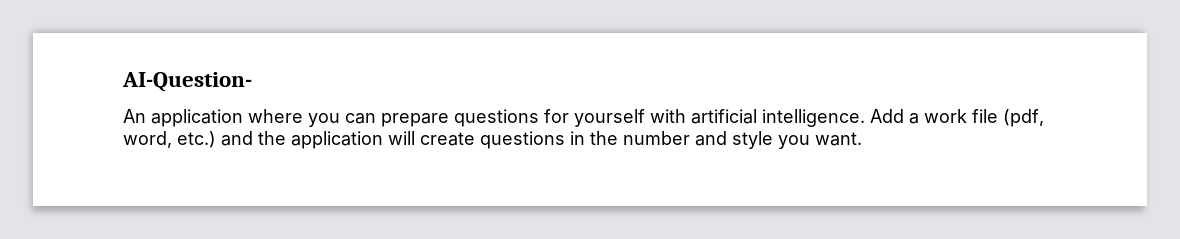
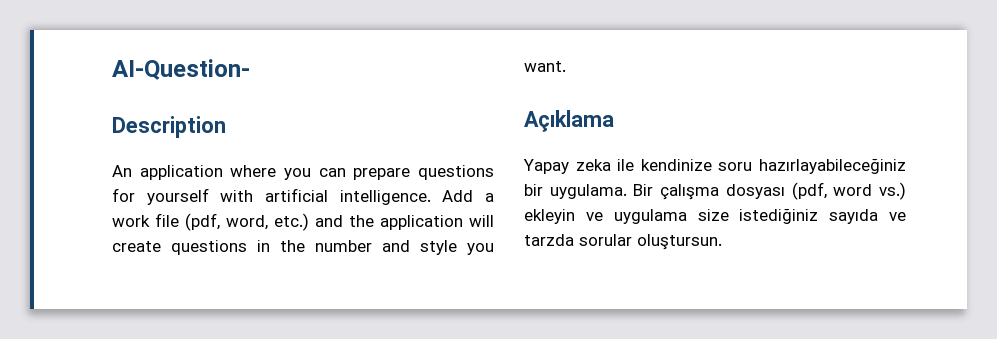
+ Description
+ Açıklama
+ Yapay zeka ile kendinize soru hazırlayabileceğiniz bir uygulama. Bir çalışma dosyası (pdf, word vs.) ekleyin ve uygulama size istediğiniz sayıda ve tarzda sorular oluştursun.

